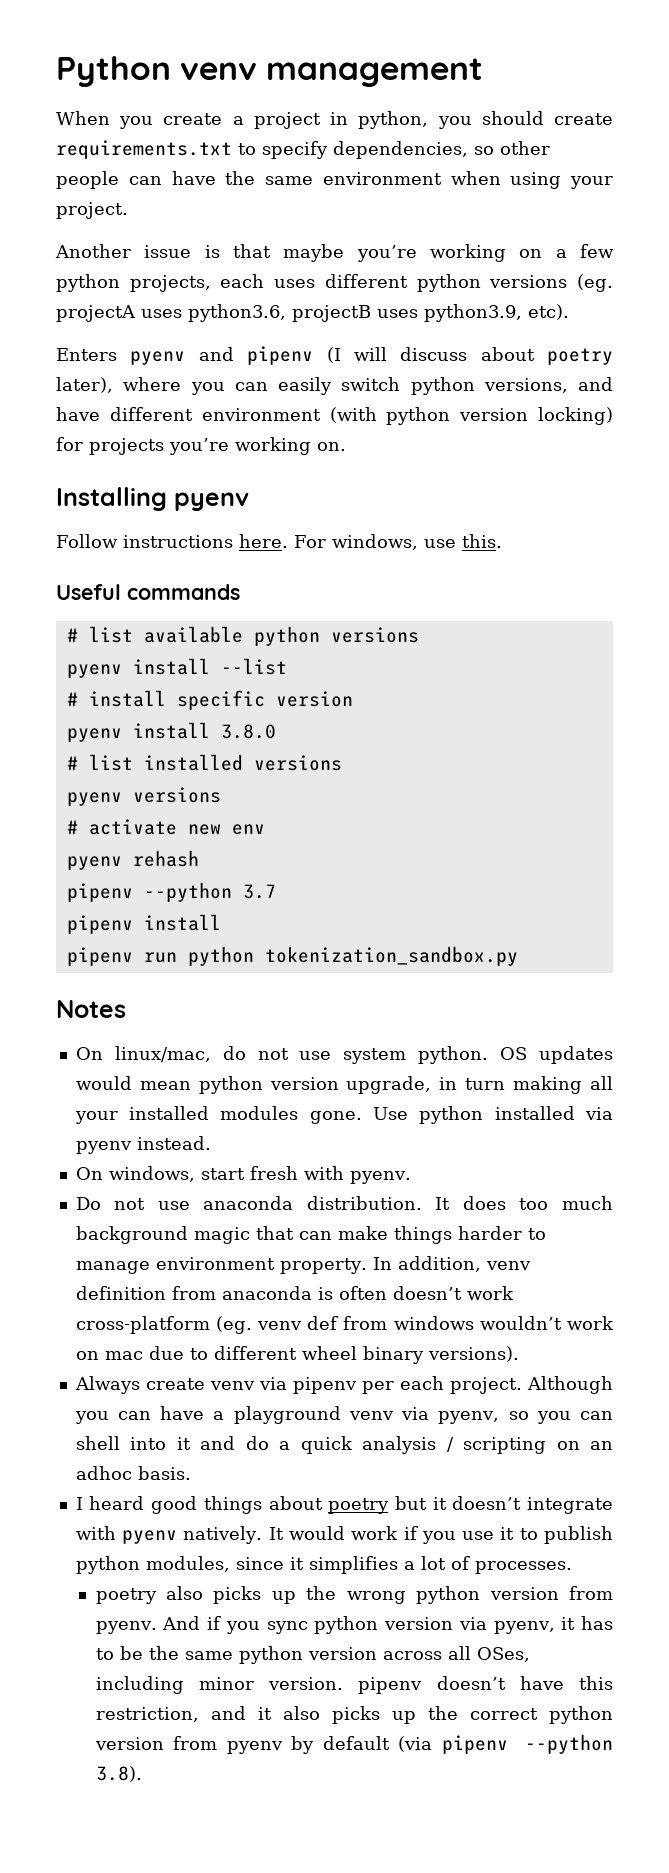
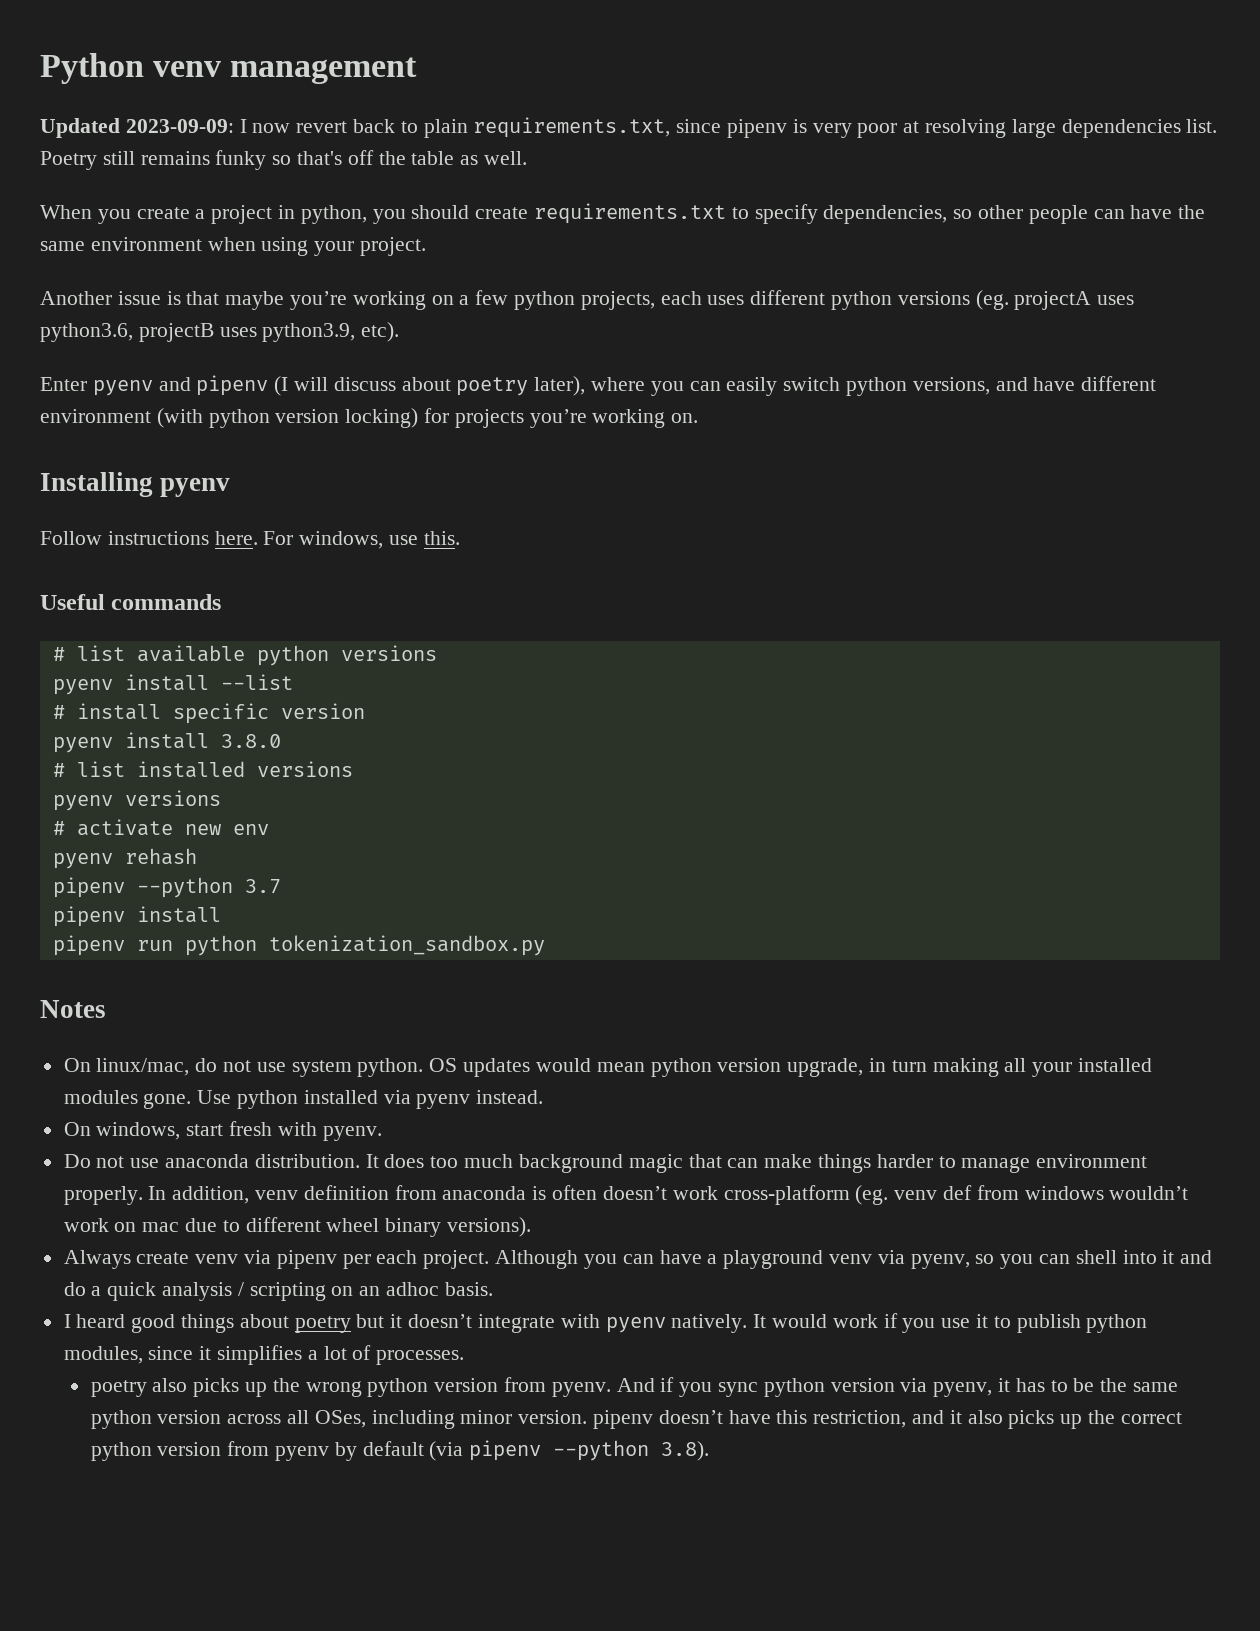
+ Updated 2023-09-09: I now revert back to plain requirements.txt, since pipenv is very poor at resolving large dependencies list. Poetry still remains funky so that's off the table as well.
- Enters pyenv and pipenv (I will discuss about poetry later), where you can easily switch python versions, and have different environment (with python version locking) for projects you’re working on.
+ Enter pyenv and pipenv (I will discuss about poetry later), where you can easily switch python versions, and have different environment (with python version locking) for projects you’re working on.
- It does too much background magic that can make things harder to manage environment property.
+ It does too much background magic that can make things harder to manage environment properly.

